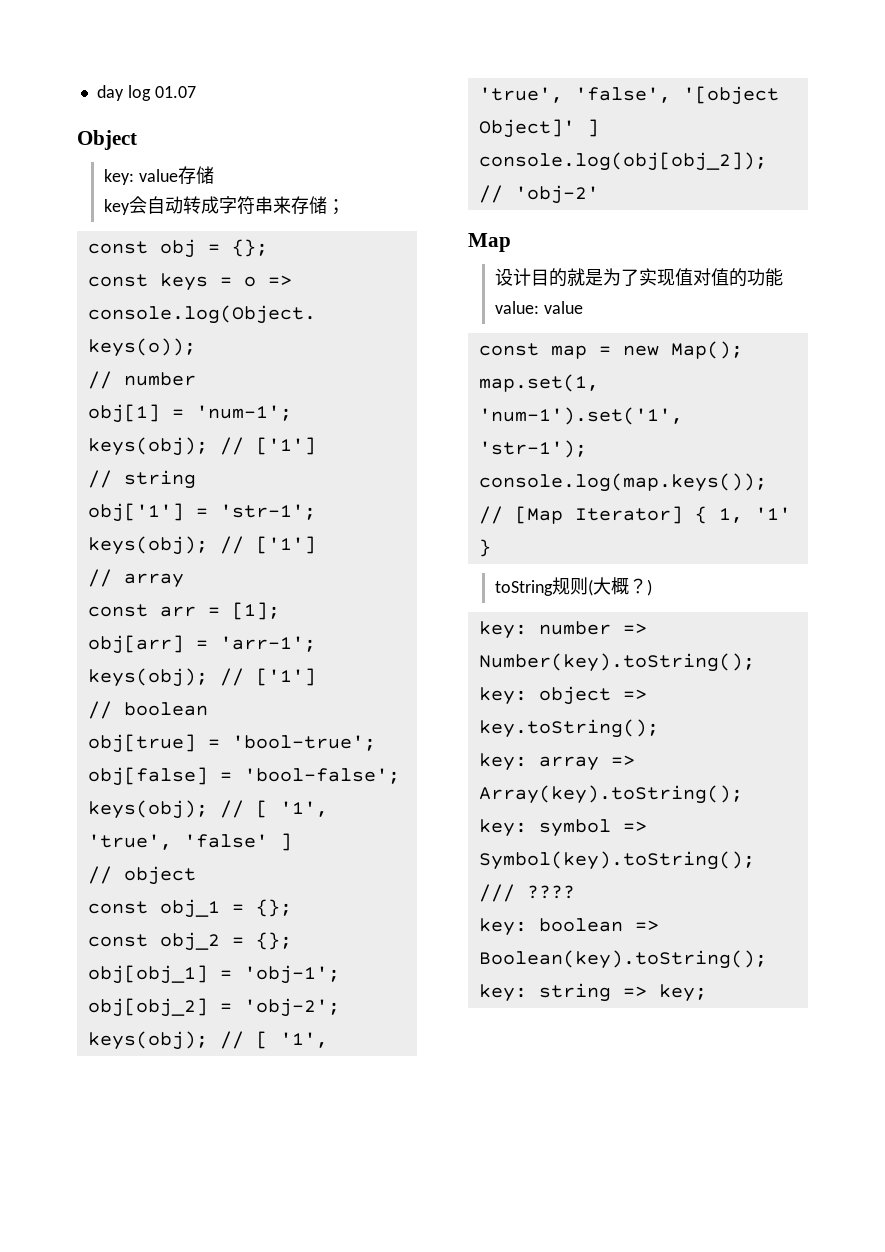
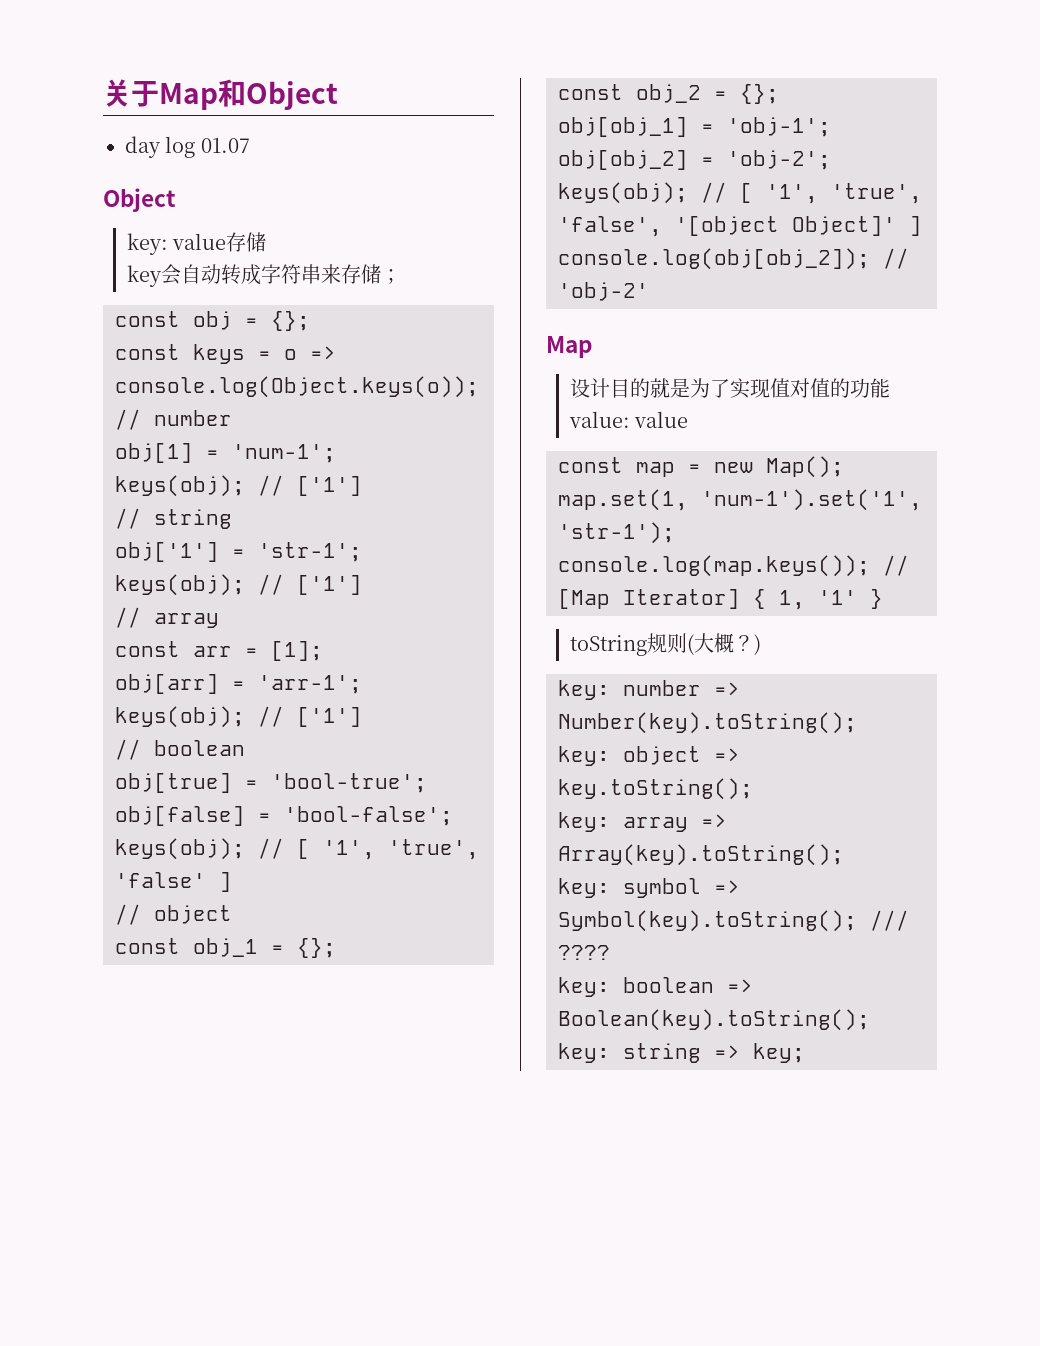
+ 关于Map和Object

